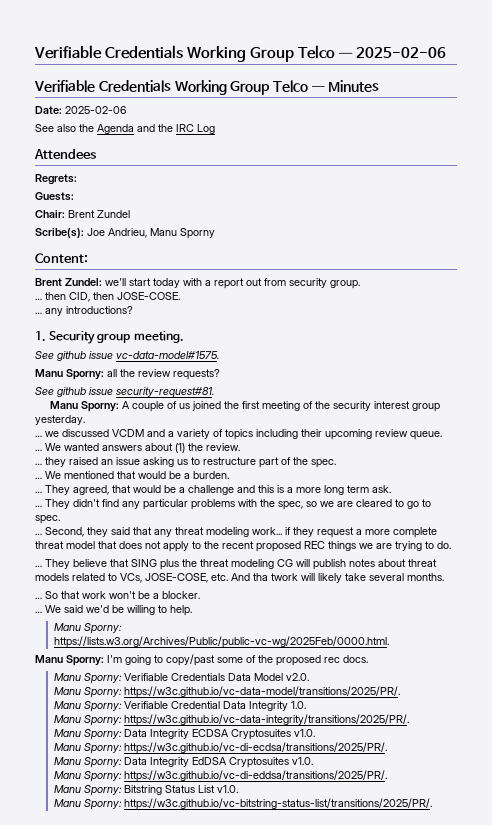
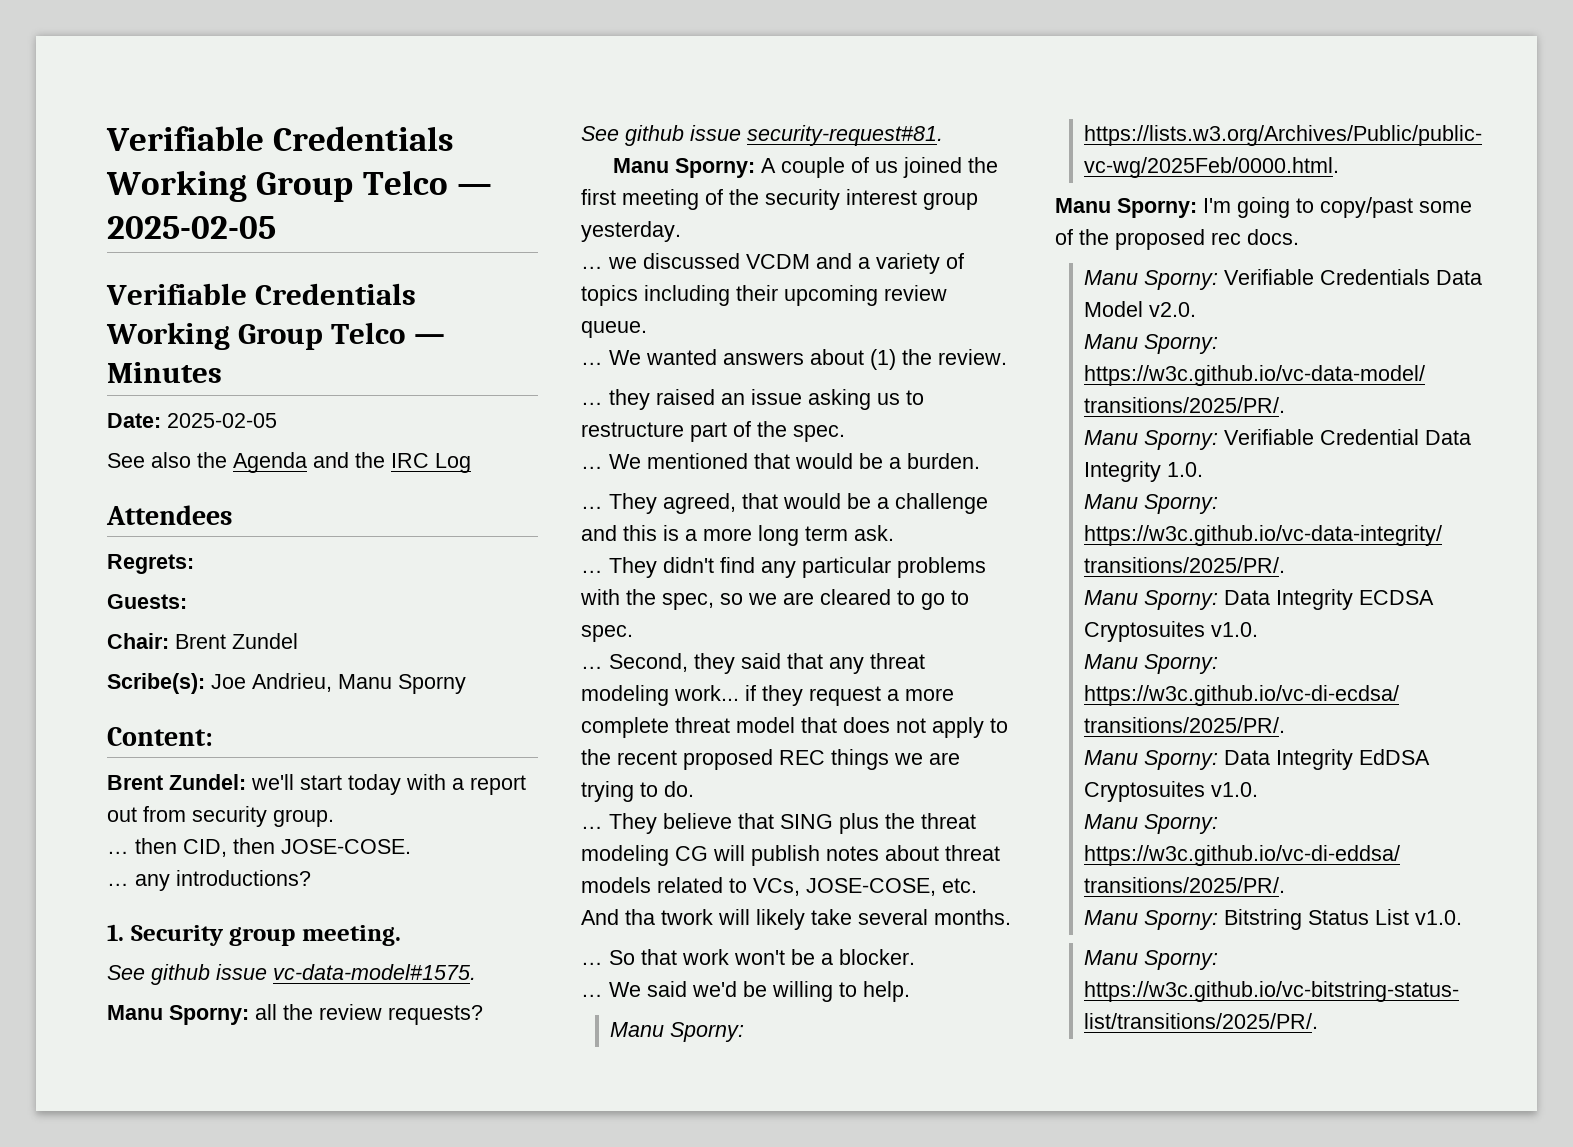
- Verifiable Credentials Working Group Telco — 2025-02-06
+ Verifiable Credentials Working Group Telco — 2025-02-05
- Date: 2025-02-06
+ Date: 2025-02-05

